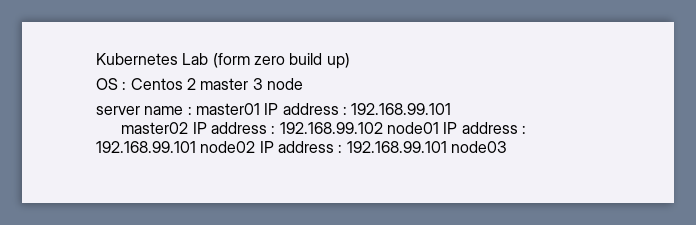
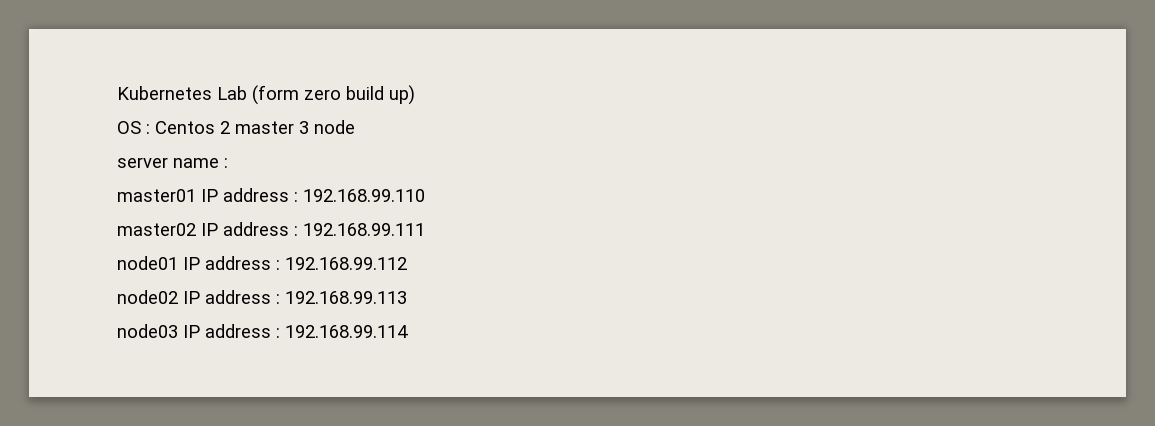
- server name : master01 IP address : 192.168.99.101
+ server name :
+ master01 IP address : 192.168.99.110
- master02 IP address : 192.168.99.102 node01 IP address : 192.168.99.101 node02 IP address : 192.168.99.101 node03
+ master02 IP address : 192.168.99.111
+ node01 IP address : 192.168.99.112
+ node02 IP address : 192.168.99.113
+ node03 IP address : 192.168.99.114

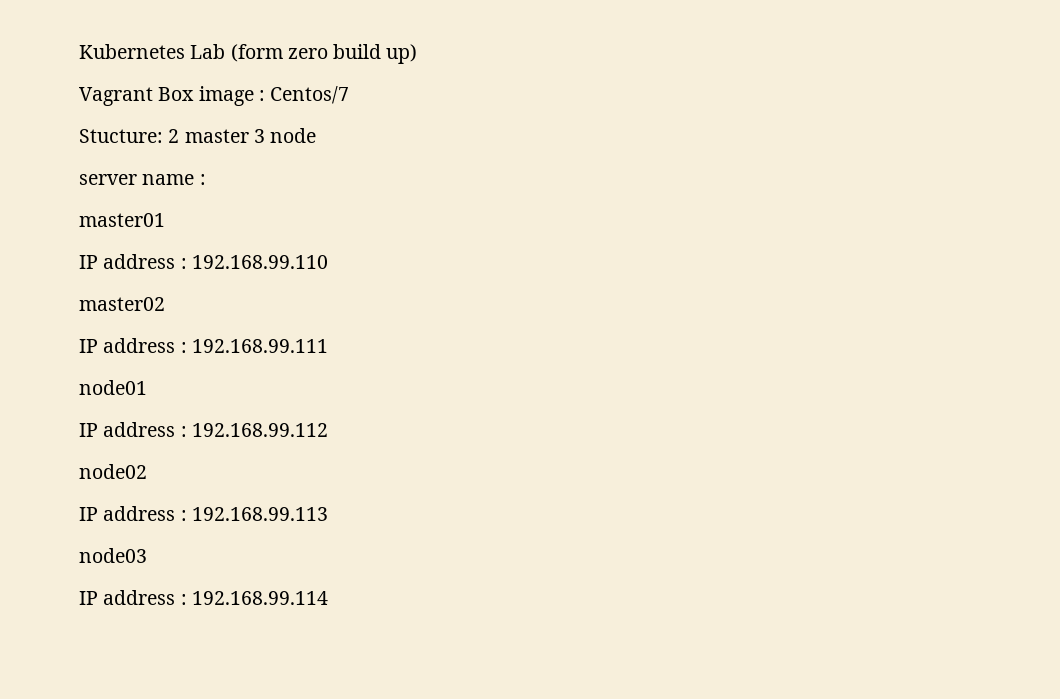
- OS : Centos 2 master 3 node
+ Vagrant Box image : Centos/7
+ Stucture: 2 master 3 node
- master01 IP address : 192.168.99.110
+ master01
+ IP address : 192.168.99.110
- master02 IP address : 192.168.99.111
+ master02
+ IP address : 192.168.99.111
- node01 IP address : 192.168.99.112
+ node01
+ IP address : 192.168.99.112
- node02 IP address : 192.168.99.113
+ node02
+ IP address : 192.168.99.113
- node03 IP address : 192.168.99.114
+ node03
+ IP address : 192.168.99.114

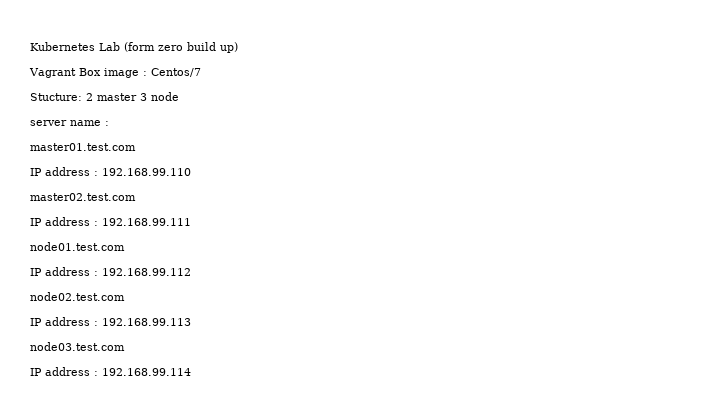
- master01
+ master01.test.com
- master02
+ master02.test.com
- node01
+ node01.test.com
- node02
+ node02.test.com
- node03
+ node03.test.com

